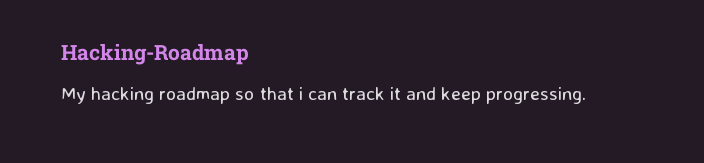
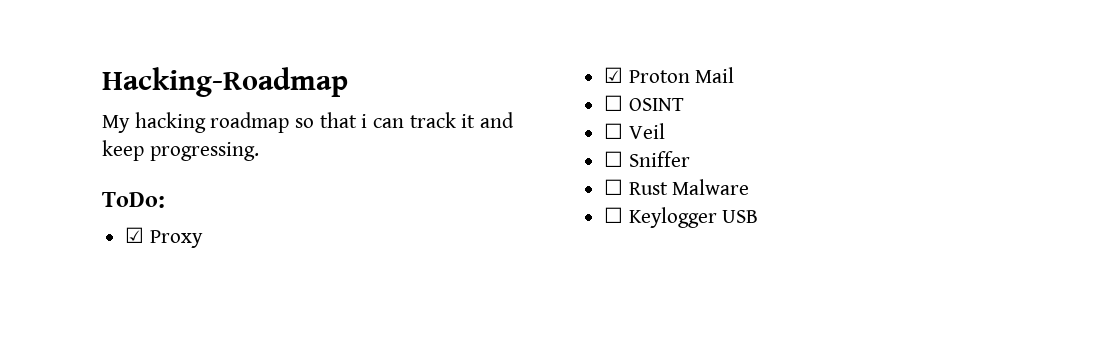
+ ToDo:
+ ☑ Proxy
+ ☑ Proton Mail
+ ☐ OSINT
+ ☐ Veil
+ ☐ Sniffer
+ ☐ Rust Malware
+ ☐ Keylogger USB

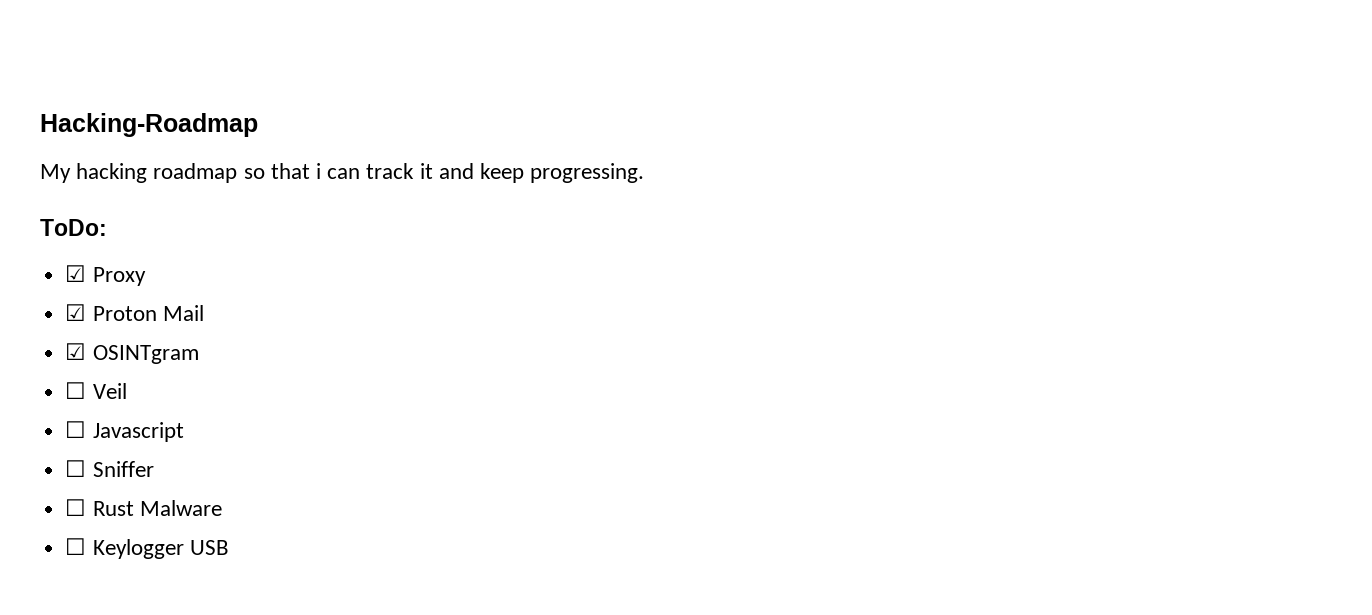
- ☐ OSINT
+ ☑ OSINTgram
+ ☐ Javascript

